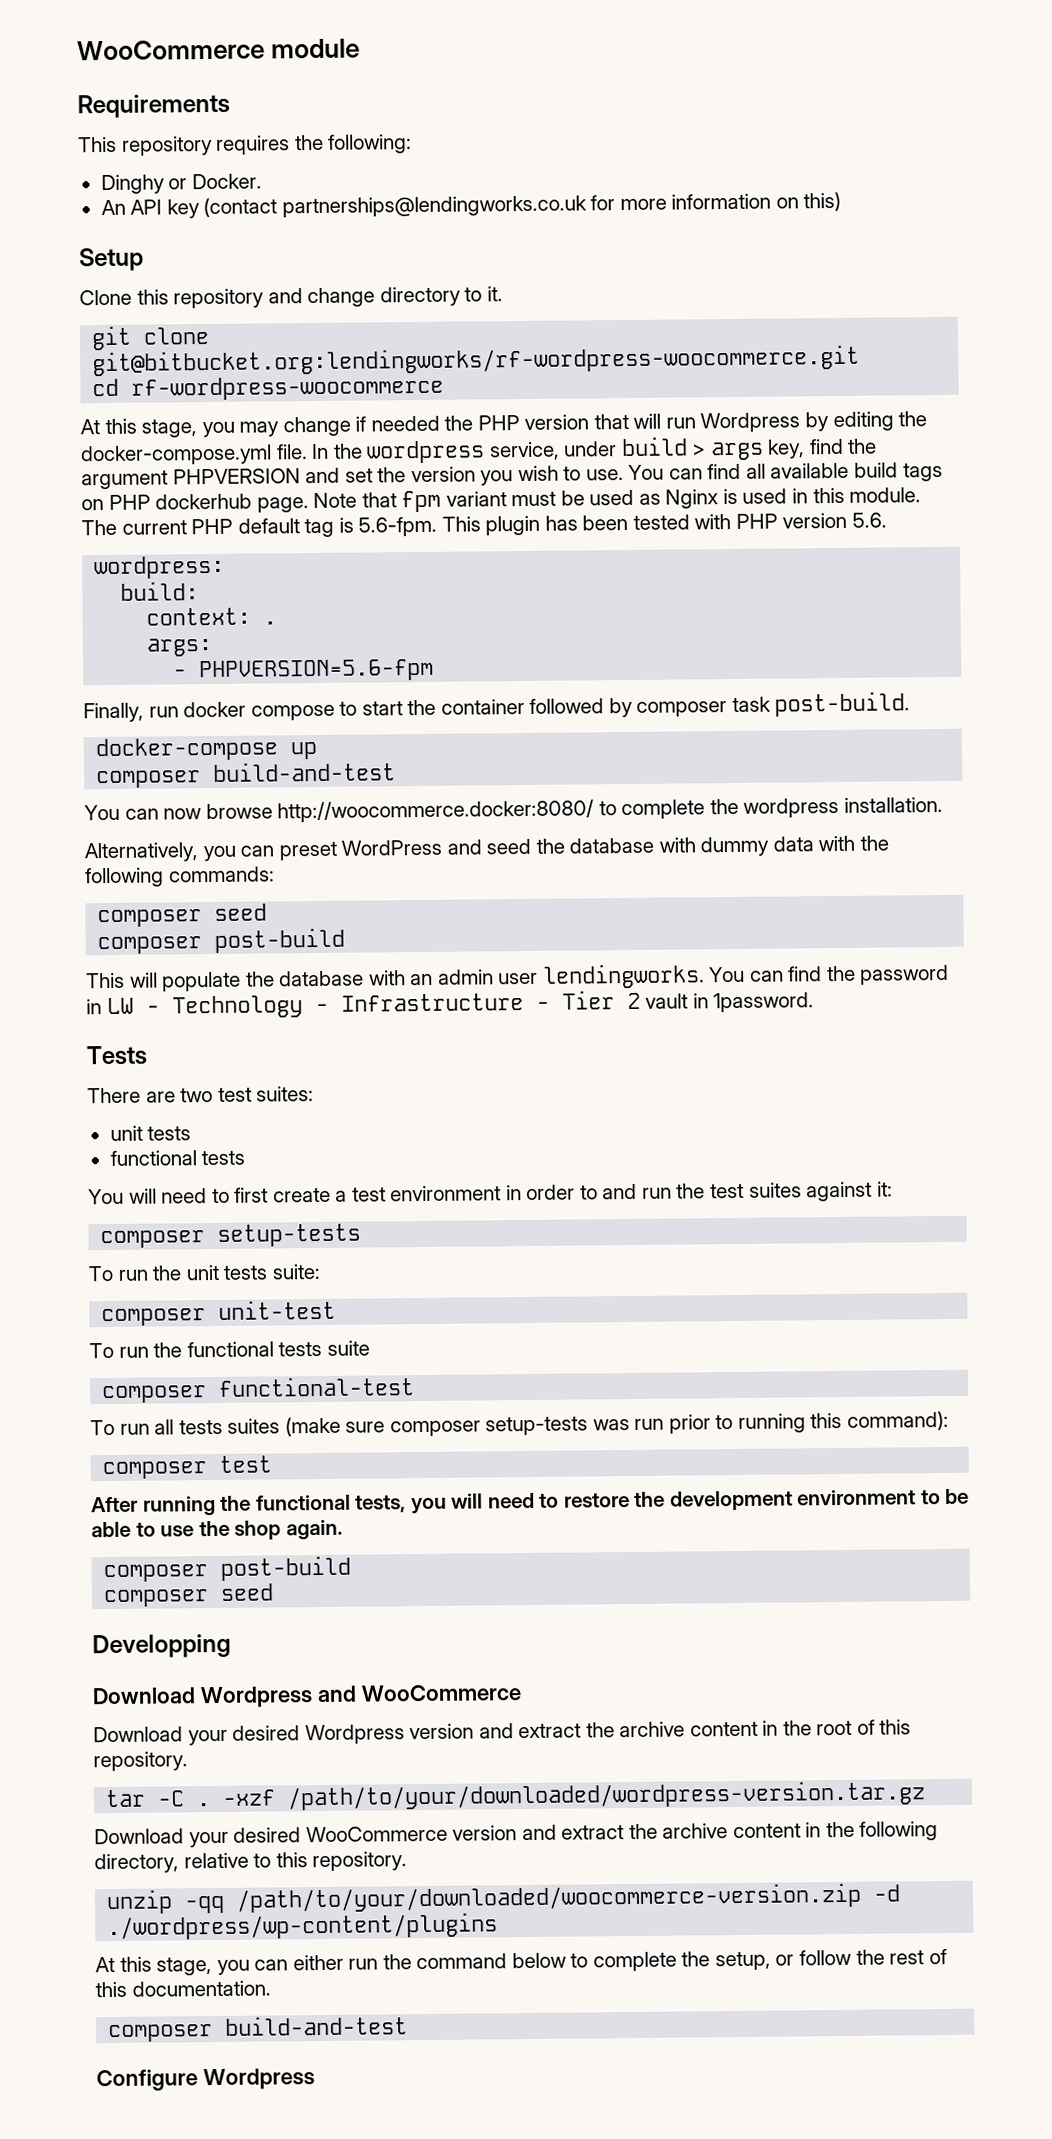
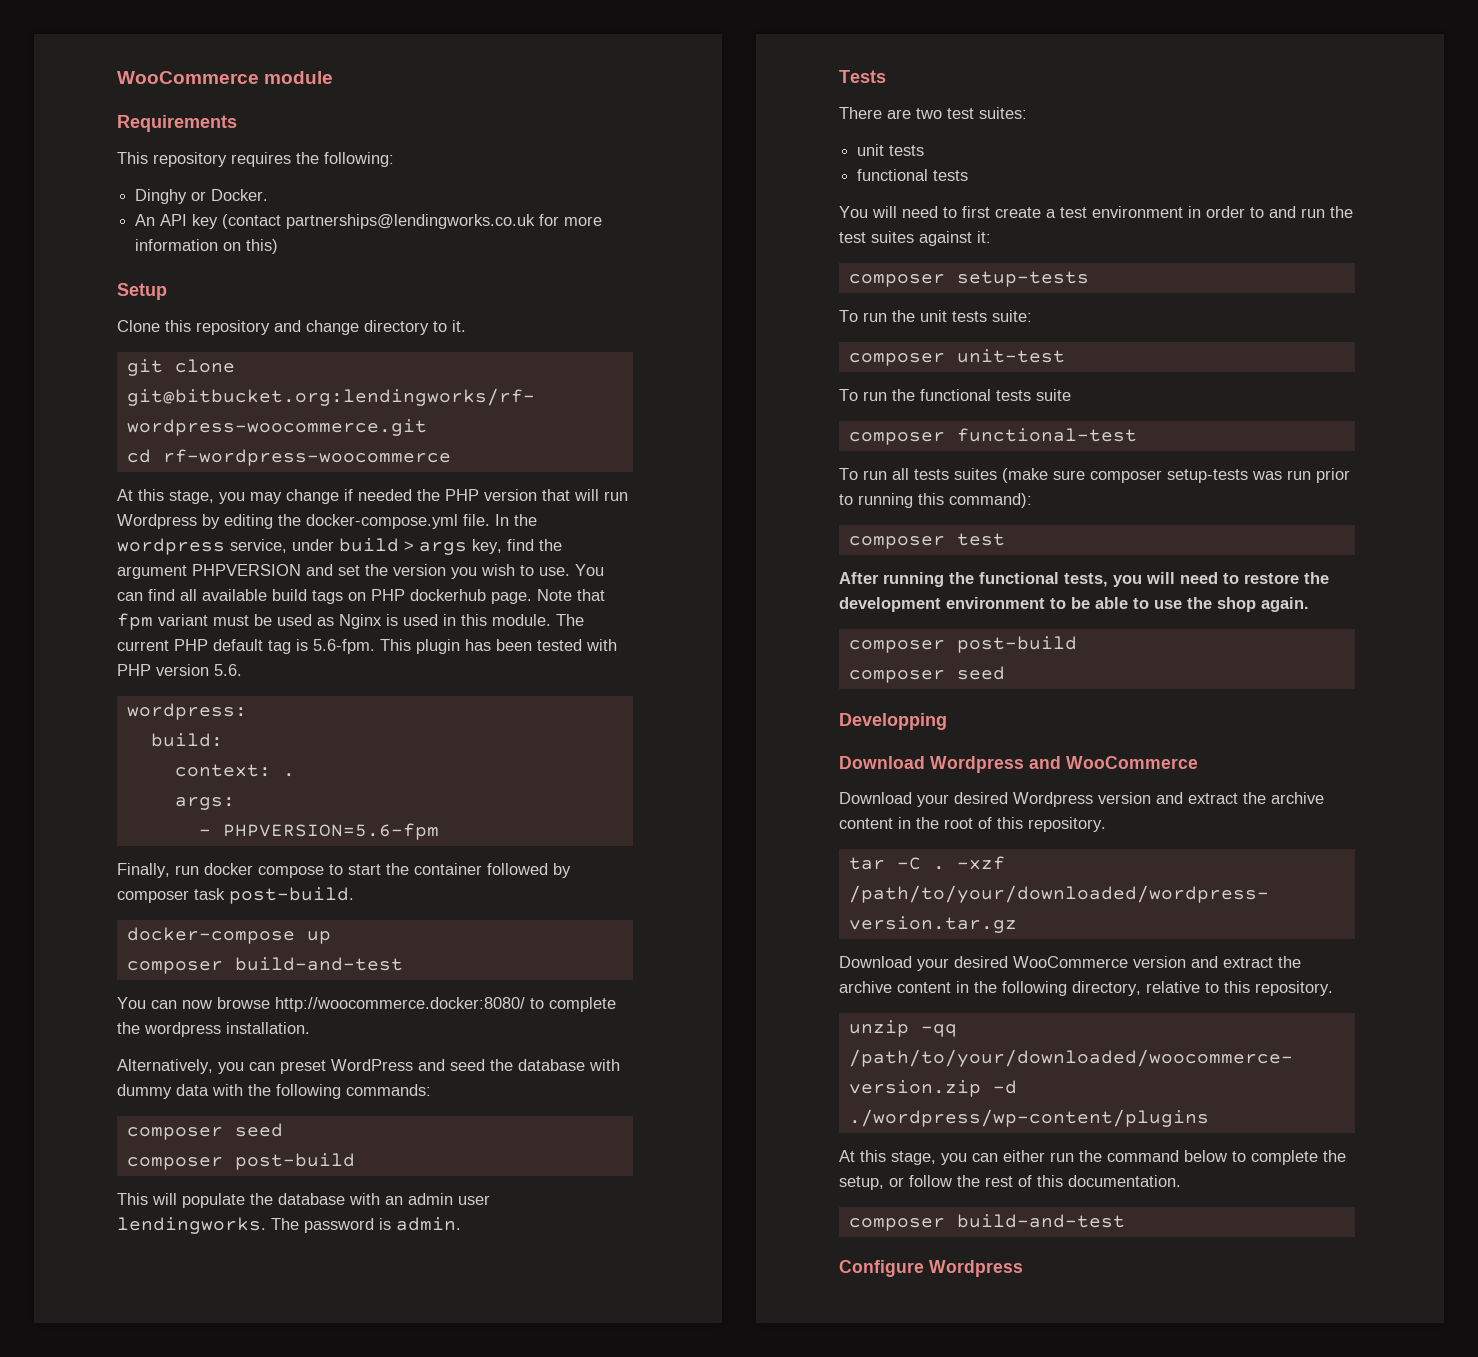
- You can find the password in LW - Technology - Infrastructure - Tier 2 vault in 1password.
+ The password is admin.

